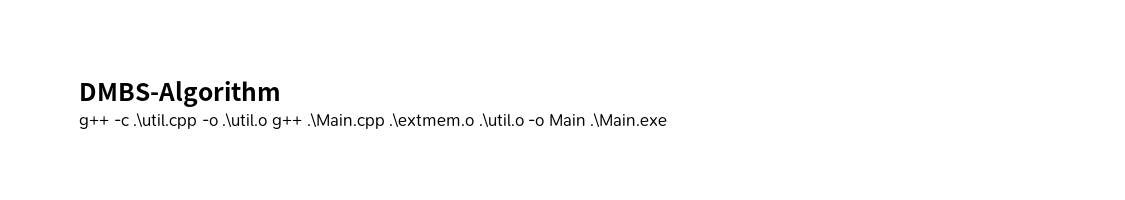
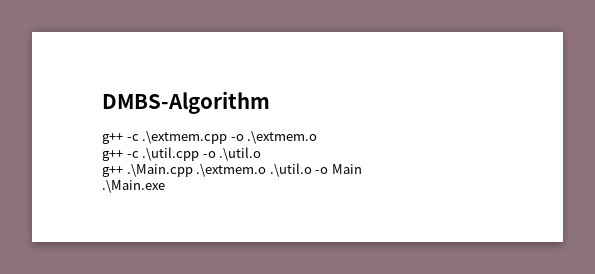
+ g++ -c .\extmem.cpp -o .\extmem.o
- g++ -c .\util.cpp -o .\util.o g++ .\Main.cpp .\extmem.o .\util.o -o Main .\Main.exe
+ g++ -c .\util.cpp -o .\util.o
+ g++ .\Main.cpp .\extmem.o .\util.o -o Main
+ .\Main.exe

